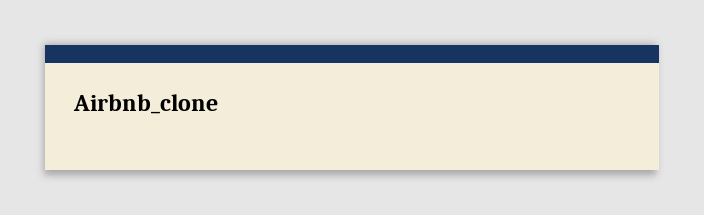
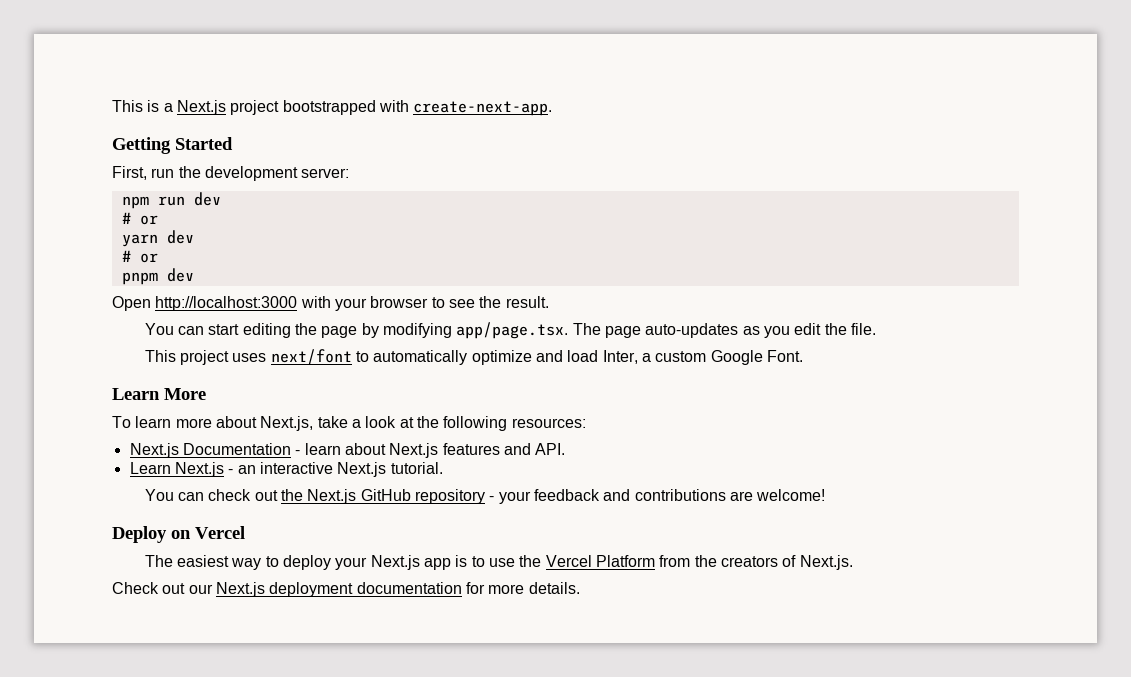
- Airbnb_clone
+ This is a Next.js project bootstrapped with create-next-app.
+ Getting Started
+ First, run the development server:
+ npm run dev
+ # or
+ yarn dev
+ # or
+ pnpm dev
+ Open http://localhost:3000 with your browser to see the result.
+ You can start editing the page by modifying app/page.tsx. The page auto-updates as you edit the file.
+ This project uses next/font to automatically optimize and load Inter, a custom Google Font.
+ Learn More
+ To learn more about Next.js, take a look at the following resources:
+ Next.js Documentation - learn about Next.js features and API.
+ Learn Next.js - an interactive Next.js tutorial.
+ You can check out the Next.js GitHub repository - your feedback and contributions are welcome!
+ Deploy on Vercel
+ The easiest way to deploy your Next.js app is to use the Vercel Platform from the creators of Next.js.
+ Check out our Next.js deployment documentation for more details.

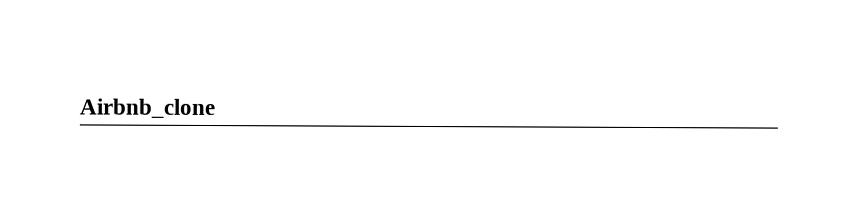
- This is a Next.js project bootstrapped with create-next-app.
- Getting Started
- First, run the development server:
- npm run dev
- # or
- yarn dev
- # or
- pnpm dev
- Open http://localhost:3000 with your browser to see the result.
- You can start editing the page by modifying app/page.tsx. The page auto-updates as you edit the file.
- This project uses next/font to automatically optimize and load Inter, a custom Google Font.
- Learn More
- To learn more about Next.js, take a look at the following resources:
- Next.js Documentation - learn about Next.js features and API.
- Learn Next.js - an interactive Next.js tutorial.
- You can check out the Next.js GitHub repository - your feedback and contributions are welcome!
- Deploy on Vercel
- The easiest way to deploy your Next.js app is to use the Vercel Platform from the creators of Next.js.
- Check out our Next.js deployment documentation for more details.
+ Airbnb_clone

